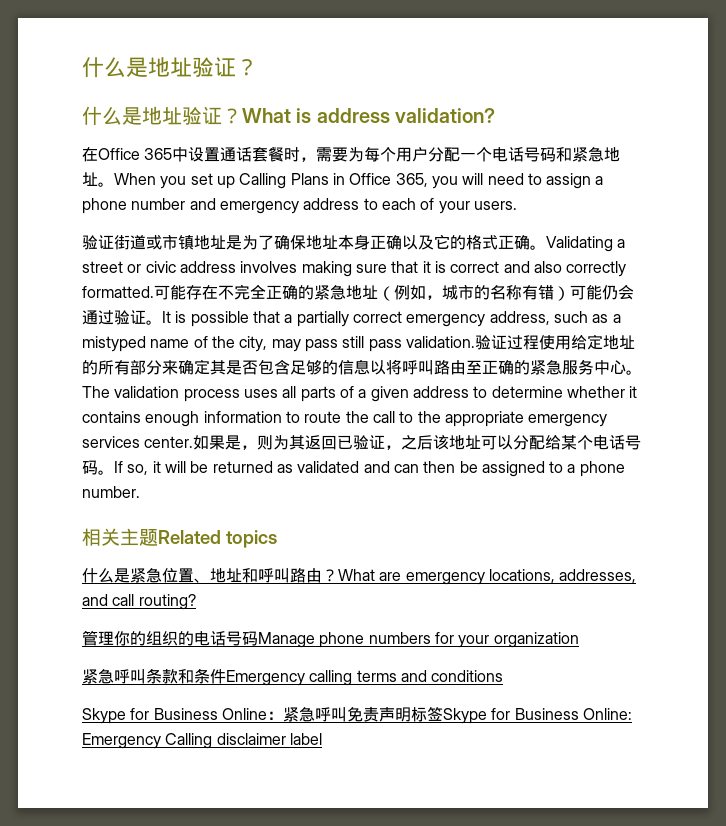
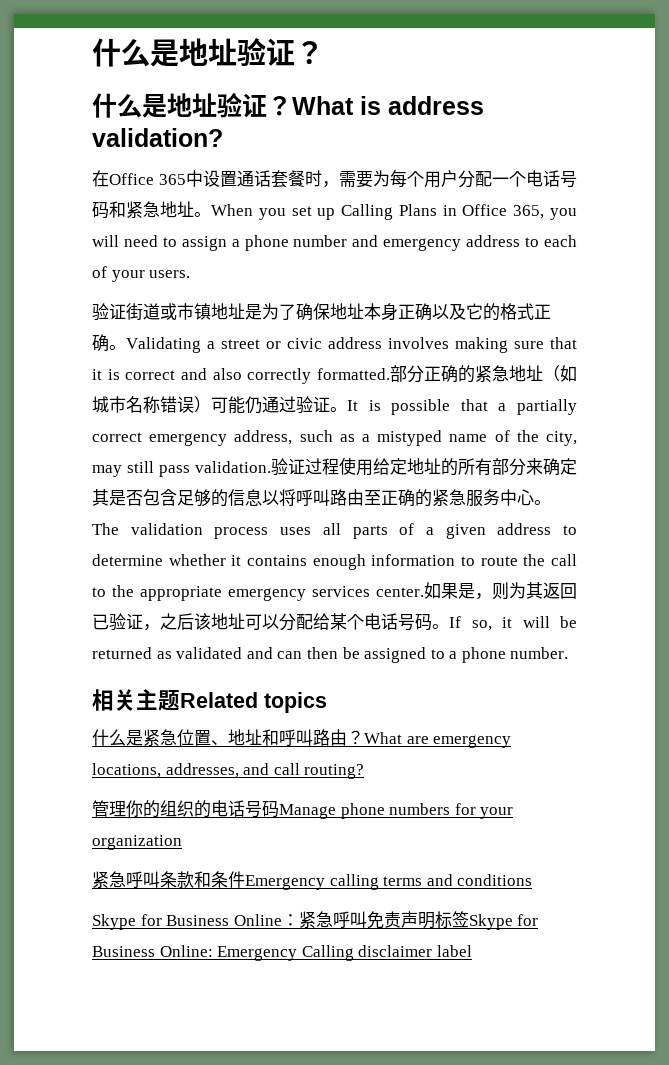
- 可能存在不完全正确的紧急地址（例如，城市的名称有错）可能仍会通过验证。
+ 部分正确的紧急地址（如城市名称错误）可能仍通过验证。
- It is possible that a partially correct emergency address, such as a mistyped name of the city, may pass still pass validation.
+ It is possible that a partially correct emergency address, such as a mistyped name of the city, may still pass validation.

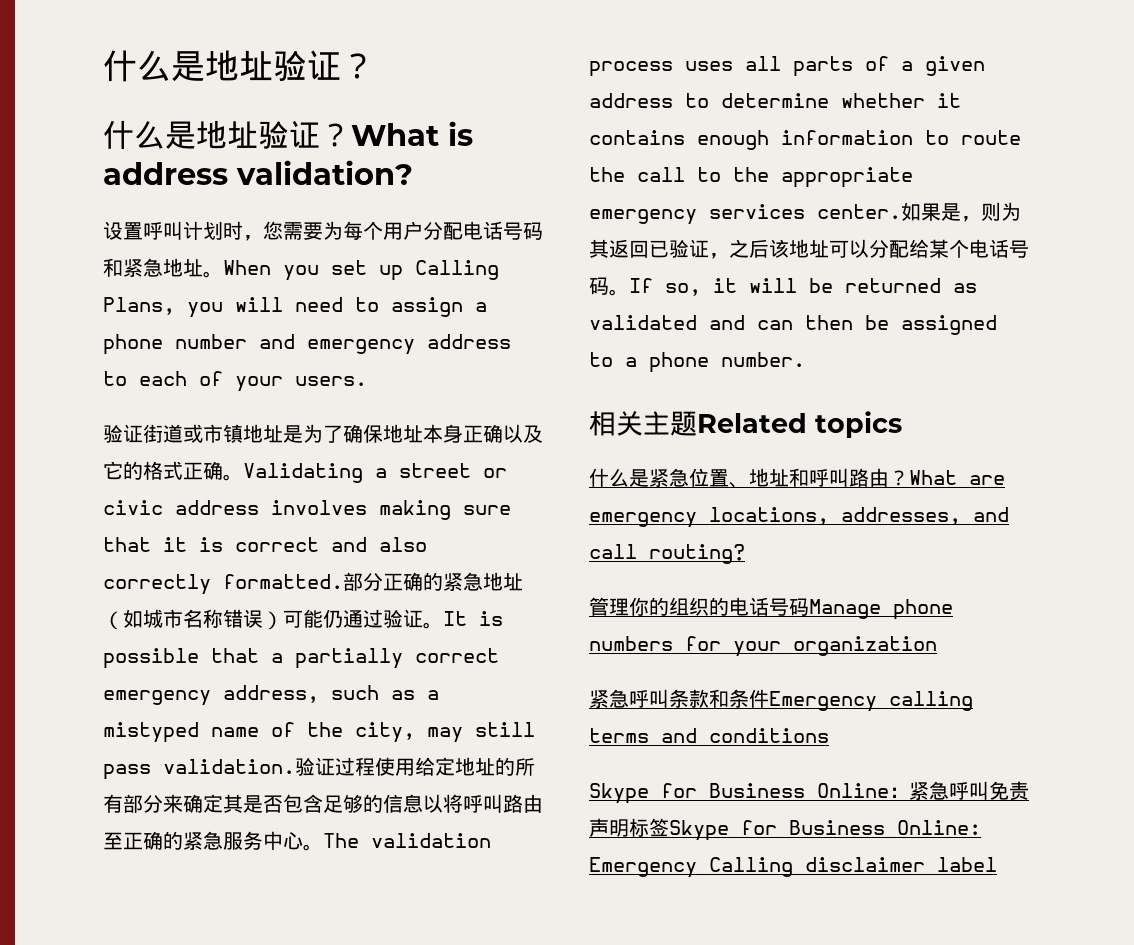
- 在Office 365中设置通话套餐时，需要为每个用户分配一个电话号码和紧急地址。
+ 设置呼叫计划时，您需要为每个用户分配电话号码和紧急地址。
- When you set up Calling Plans in Office 365, you will need to assign a phone number and emergency address to each of your users.
+ When you set up Calling Plans, you will need to assign a phone number and emergency address to each of your users.

